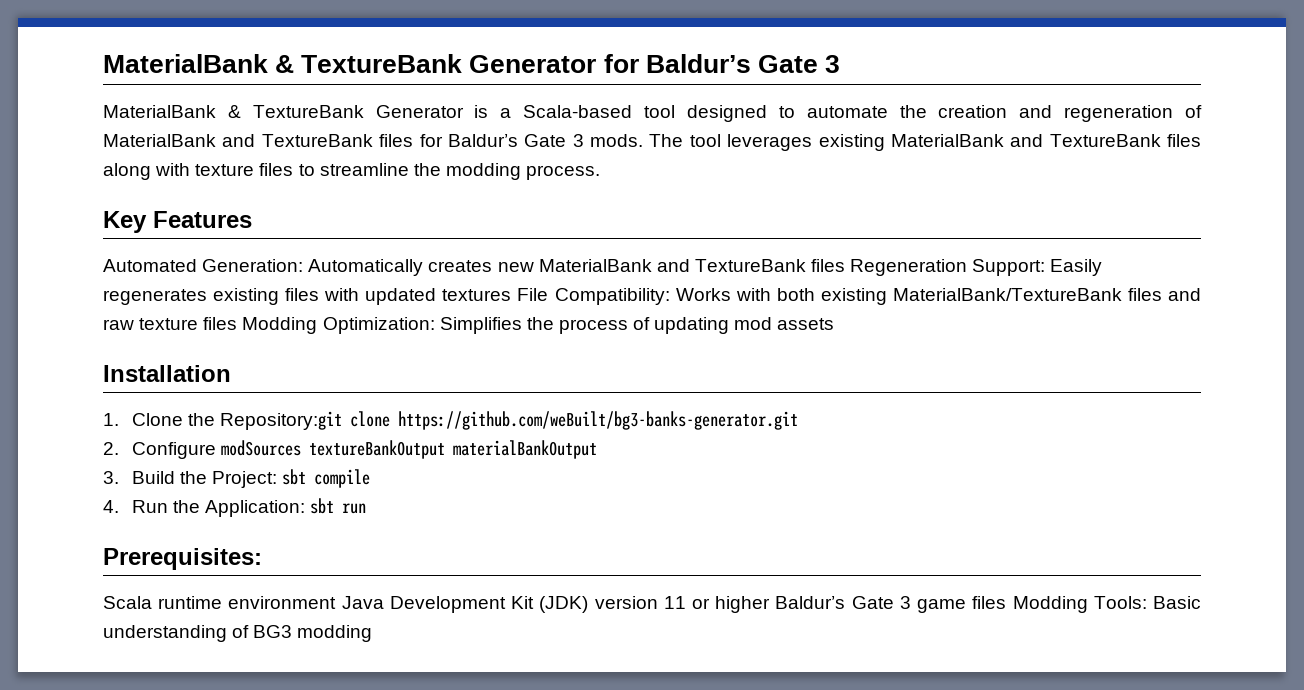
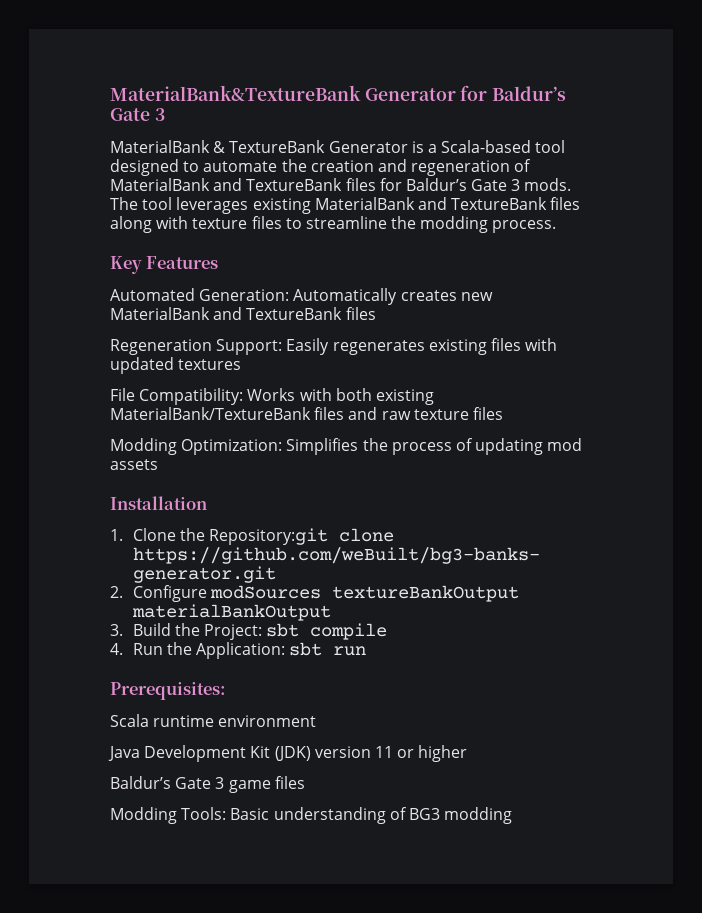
- MaterialBank & TextureBank Generator for Baldur’s Gate 3
+ MaterialBank&TextureBank Generator for Baldur’s Gate 3
- Automated Generation: Automatically creates new MaterialBank and TextureBank files Regeneration Support: Easily regenerates existing files with updated textures File Compatibility: Works with both existing MaterialBank/TextureBank files and raw texture files Modding Optimization: Simplifies the process of updating mod assets
+ Automated Generation: Automatically creates new MaterialBank and TextureBank files
+ Regeneration Support: Easily regenerates existing files with updated textures
+ File Compatibility: Works with both existing MaterialBank/TextureBank files and raw texture files
+ Modding Optimization: Simplifies the process of updating mod assets
- Scala runtime environment Java Development Kit (JDK) version 11 or higher Baldur’s Gate 3 game files Modding Tools: Basic understanding of BG3 modding
+ Scala runtime environment
+ Java Development Kit (JDK) version 11 or higher
+ Baldur’s Gate 3 game files
+ Modding Tools: Basic understanding of BG3 modding

